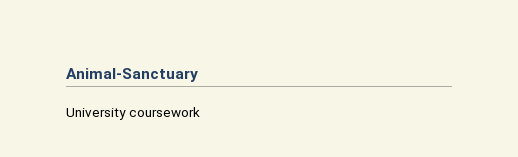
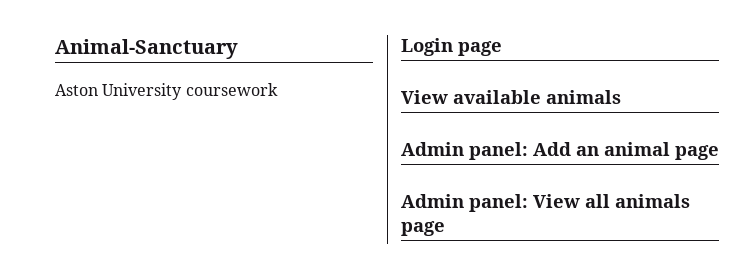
- University coursework
+ Aston University coursework
+ Login page
+ View available animals
+ Admin panel: Add an animal page
+ Admin panel: View all animals page

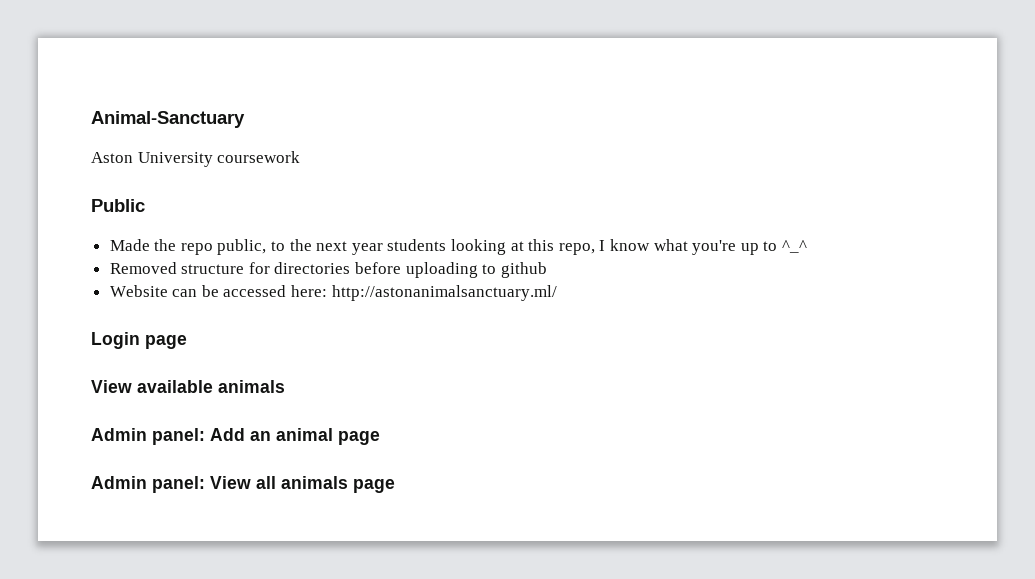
+ Public
+ Made the repo public, to the next year students looking at this repo, I know what you're up to ^_^
+ Removed structure for directories before uploading to github
+ Website can be accessed here: http://astonanimalsanctuary.ml/

